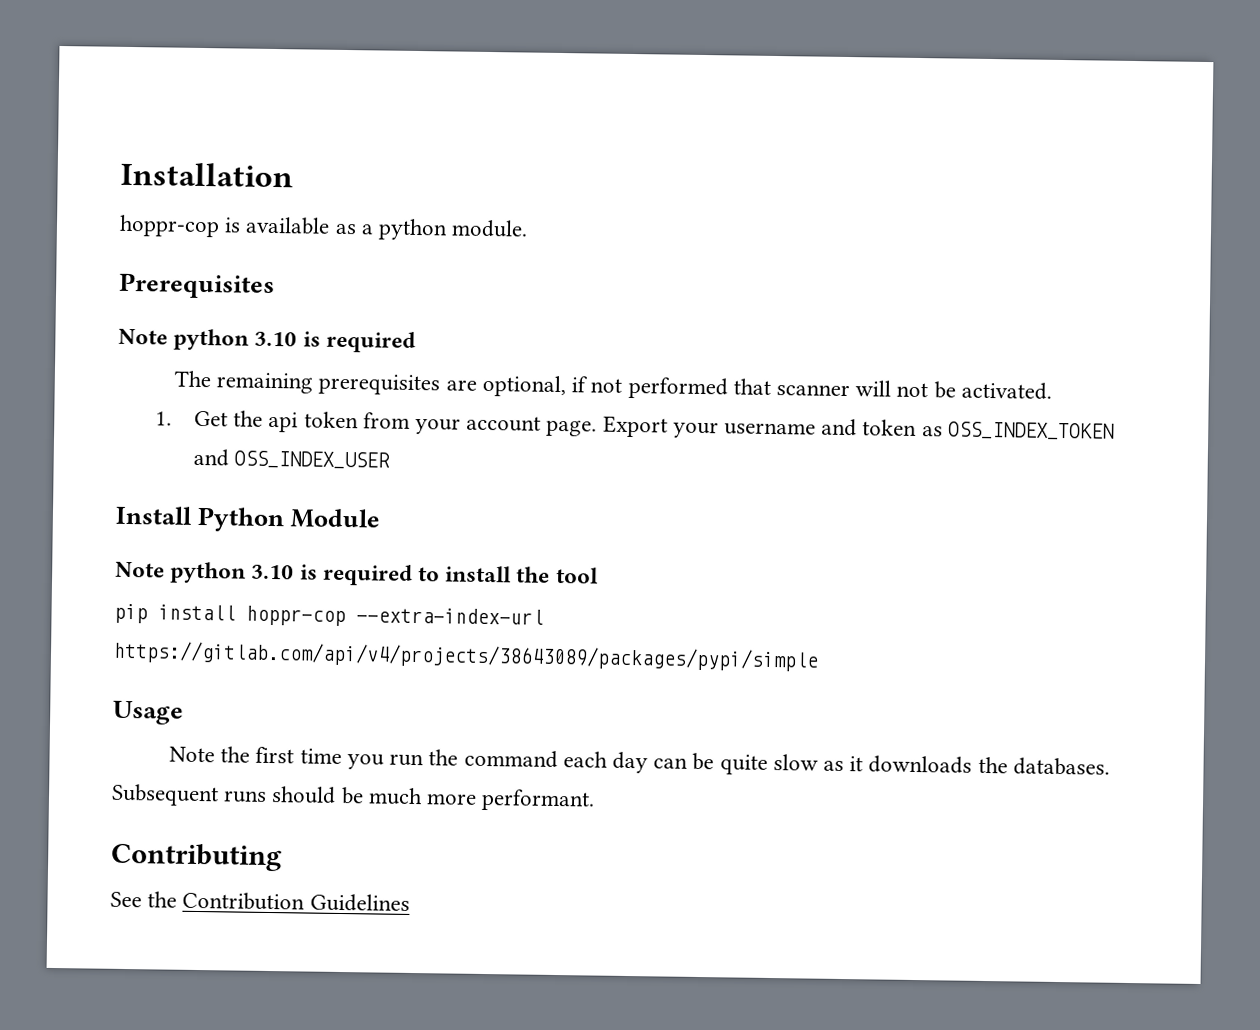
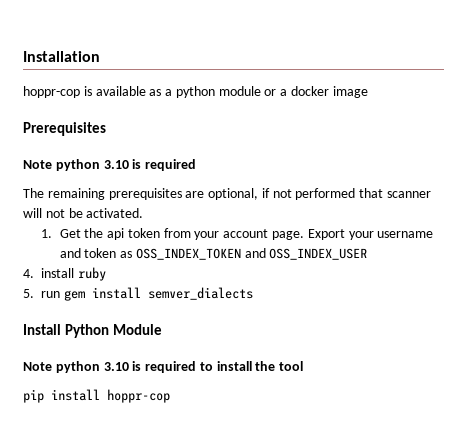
- hoppr-cop is available as a python module.
+ hoppr-cop is available as a python module or a docker image
+ 4. install ruby
+ 5. run gem install semver_dialects
- pip install hoppr-cop --extra-index-url https://gitlab.com/api/v4/projects/38643089/packages/pypi/simple
- Usage
- Note the first time you run the command each day can be quite slow as it downloads the databases. Subsequent runs should be much more performant.
- Contributing
- See the Contribution Guidelines
+ pip install hoppr-cop

